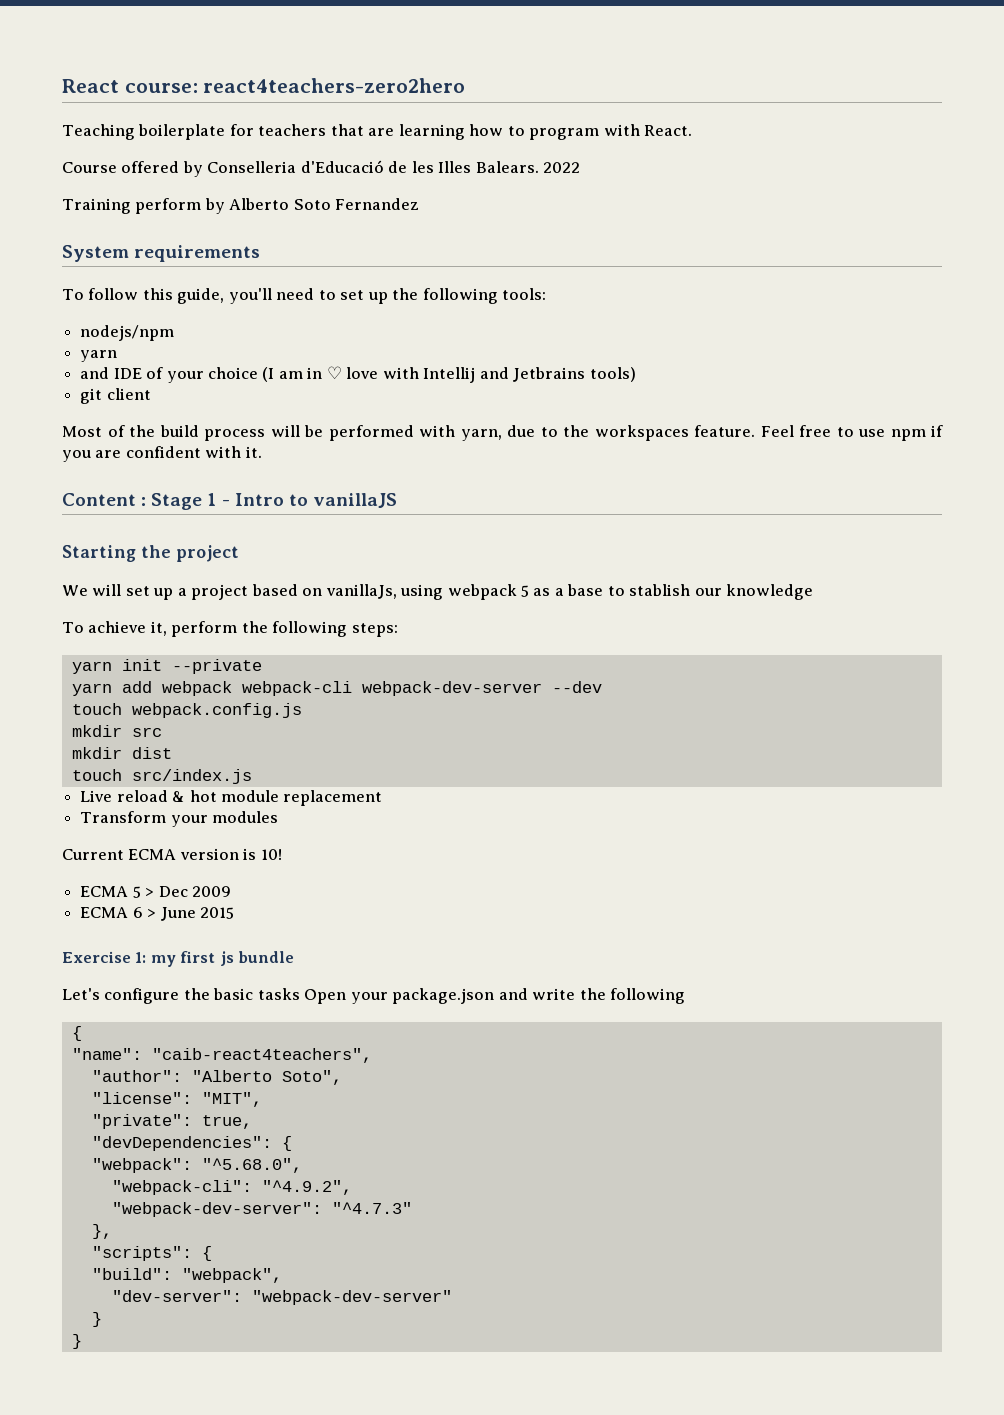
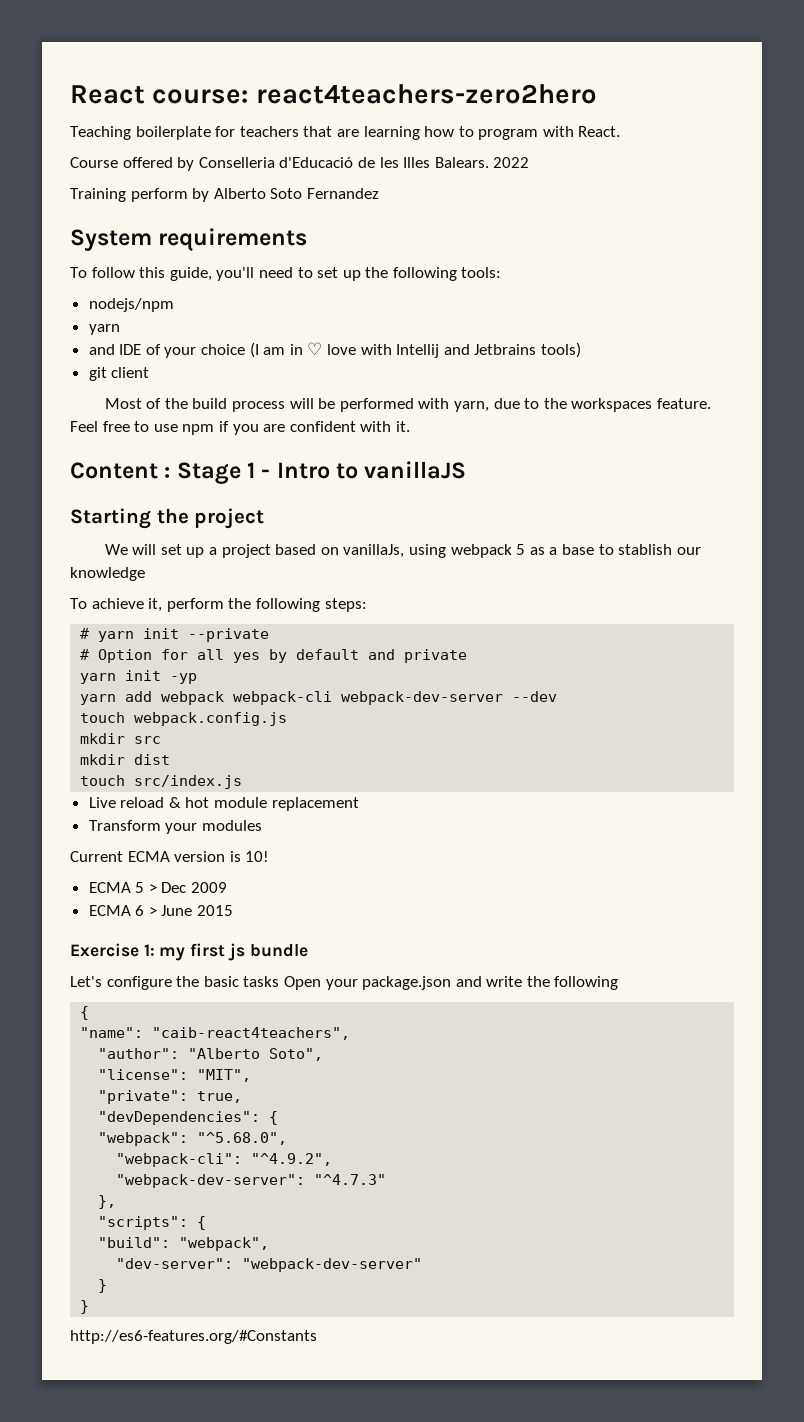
- yarn init --private
+ # yarn init --private
+ # Option for all yes by default and private
+ yarn init -yp
+ http://es6-features.org/#Constants

